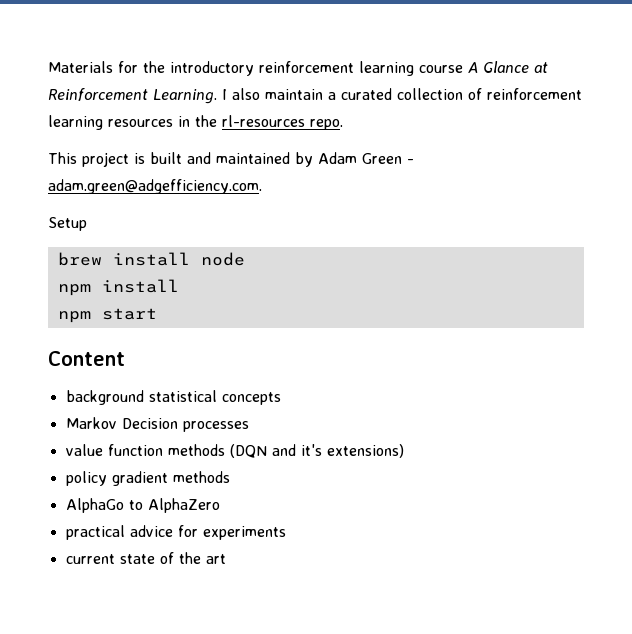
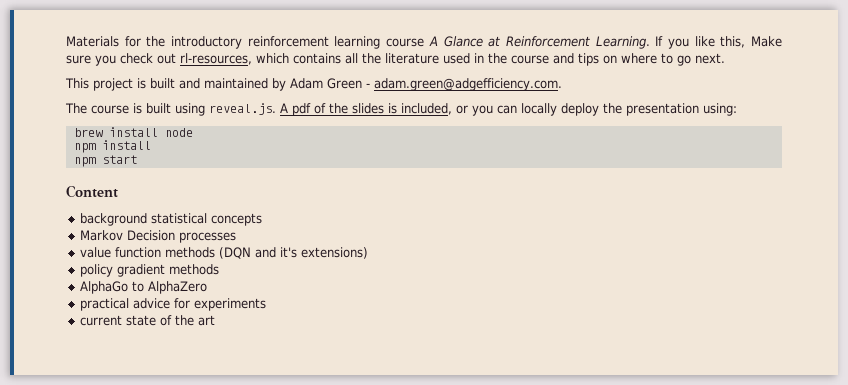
- I also maintain a curated collection of reinforcement learning resources in the rl-resources repo.
+ If you like this, Make sure you check out rl-resources, which contains all the literature used in the course and tips on where to go next.
- Setup
+ The course is built using reveal.js. A pdf of the slides is included, or you can locally deploy the presentation using:

